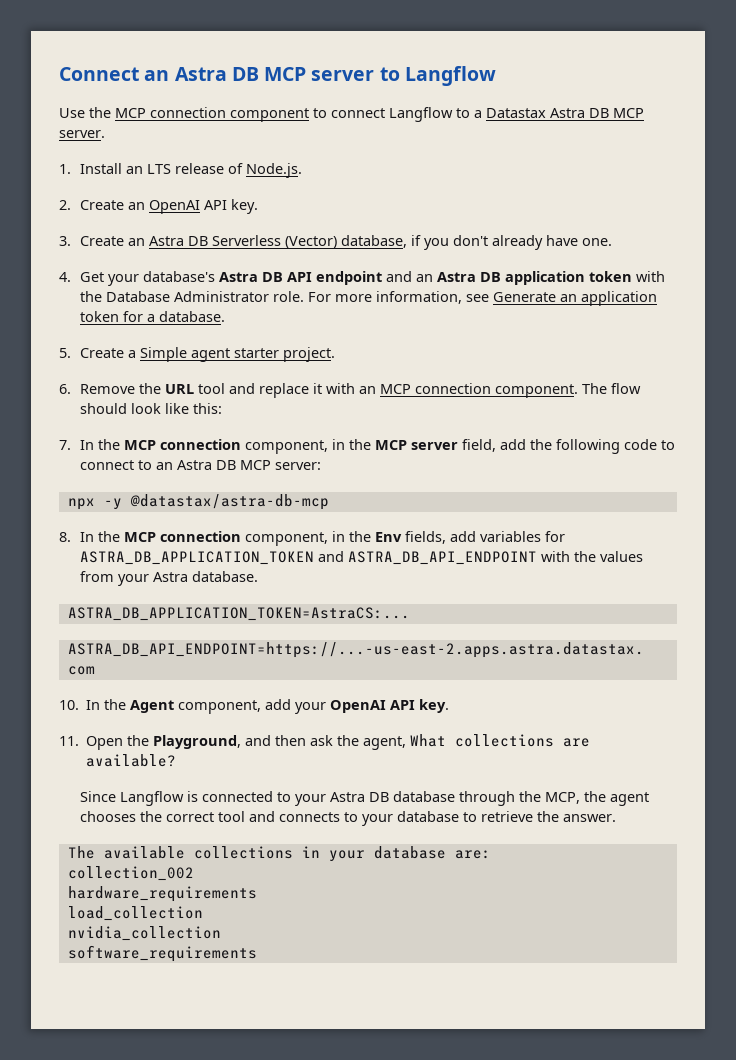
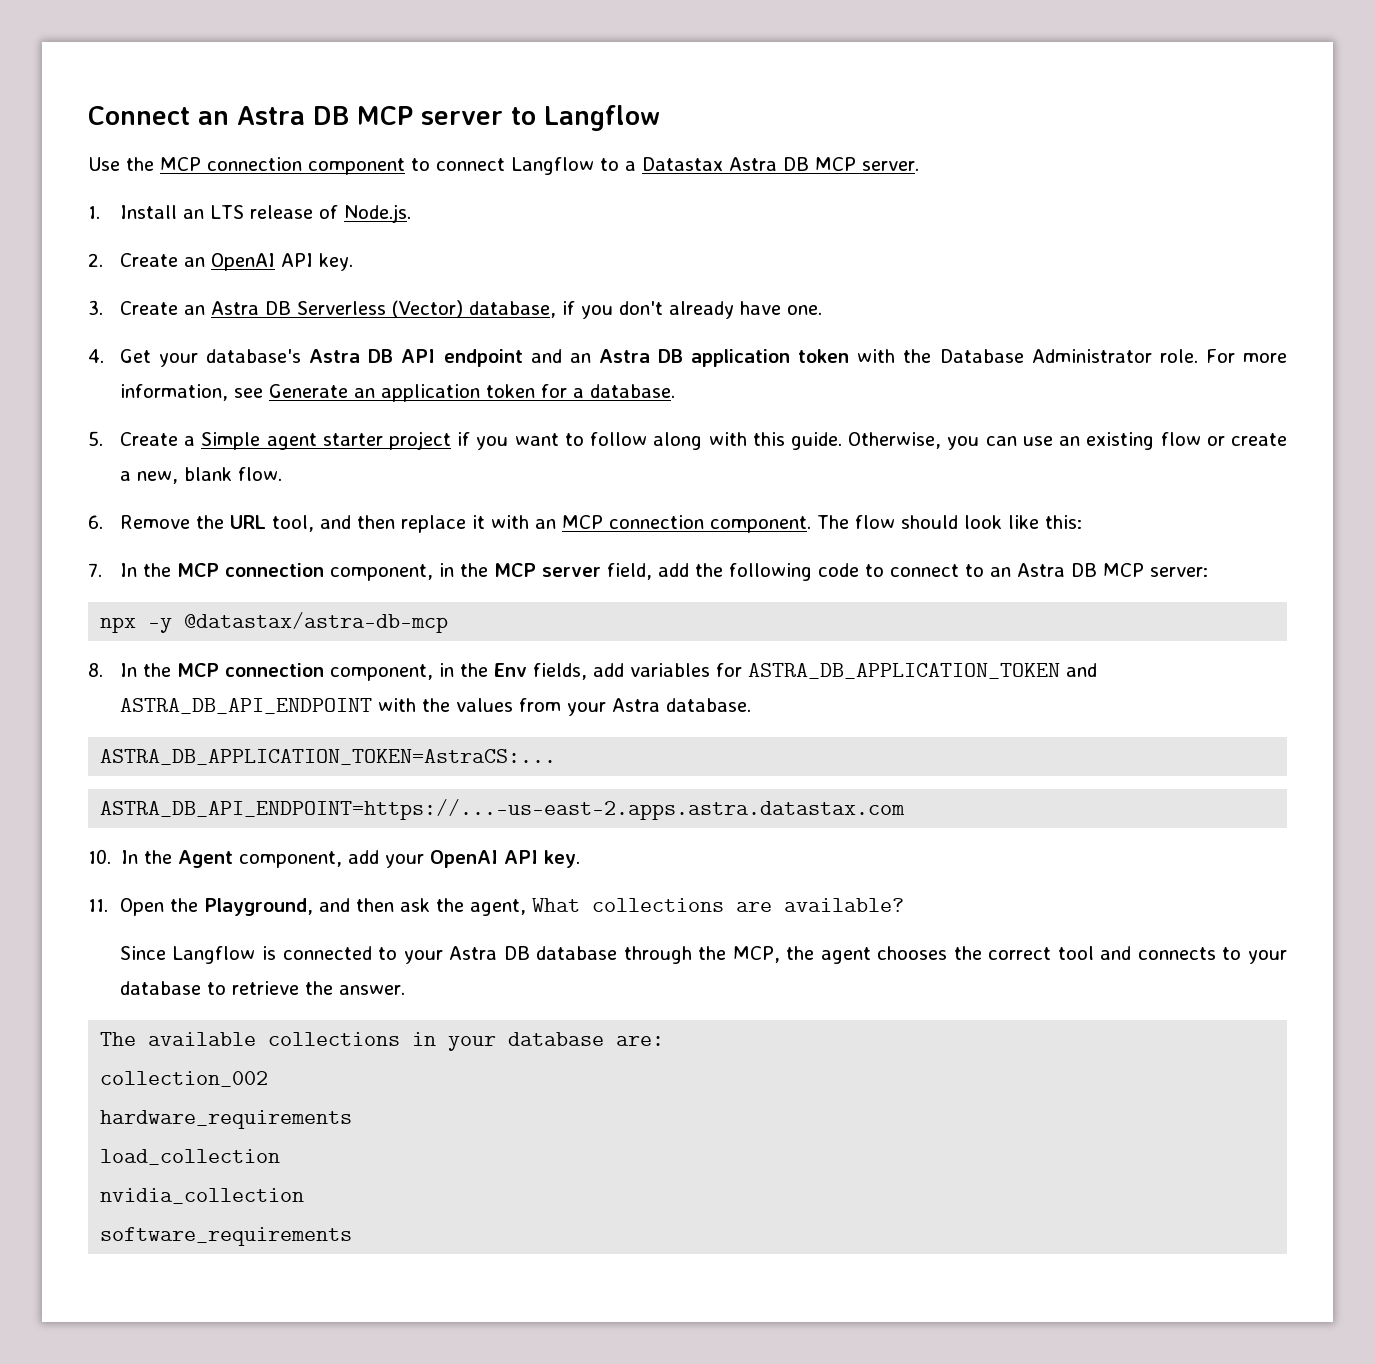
- 5. Create a Simple agent starter project.
+ 5. Create a Simple agent starter project if you want to follow along with this guide. Otherwise, you can use an existing flow or create a new, blank flow.
- 6. Remove the URL tool and replace it with an MCP connection component.
+ 6. Remove the URL tool, and then replace it with an MCP connection component.

